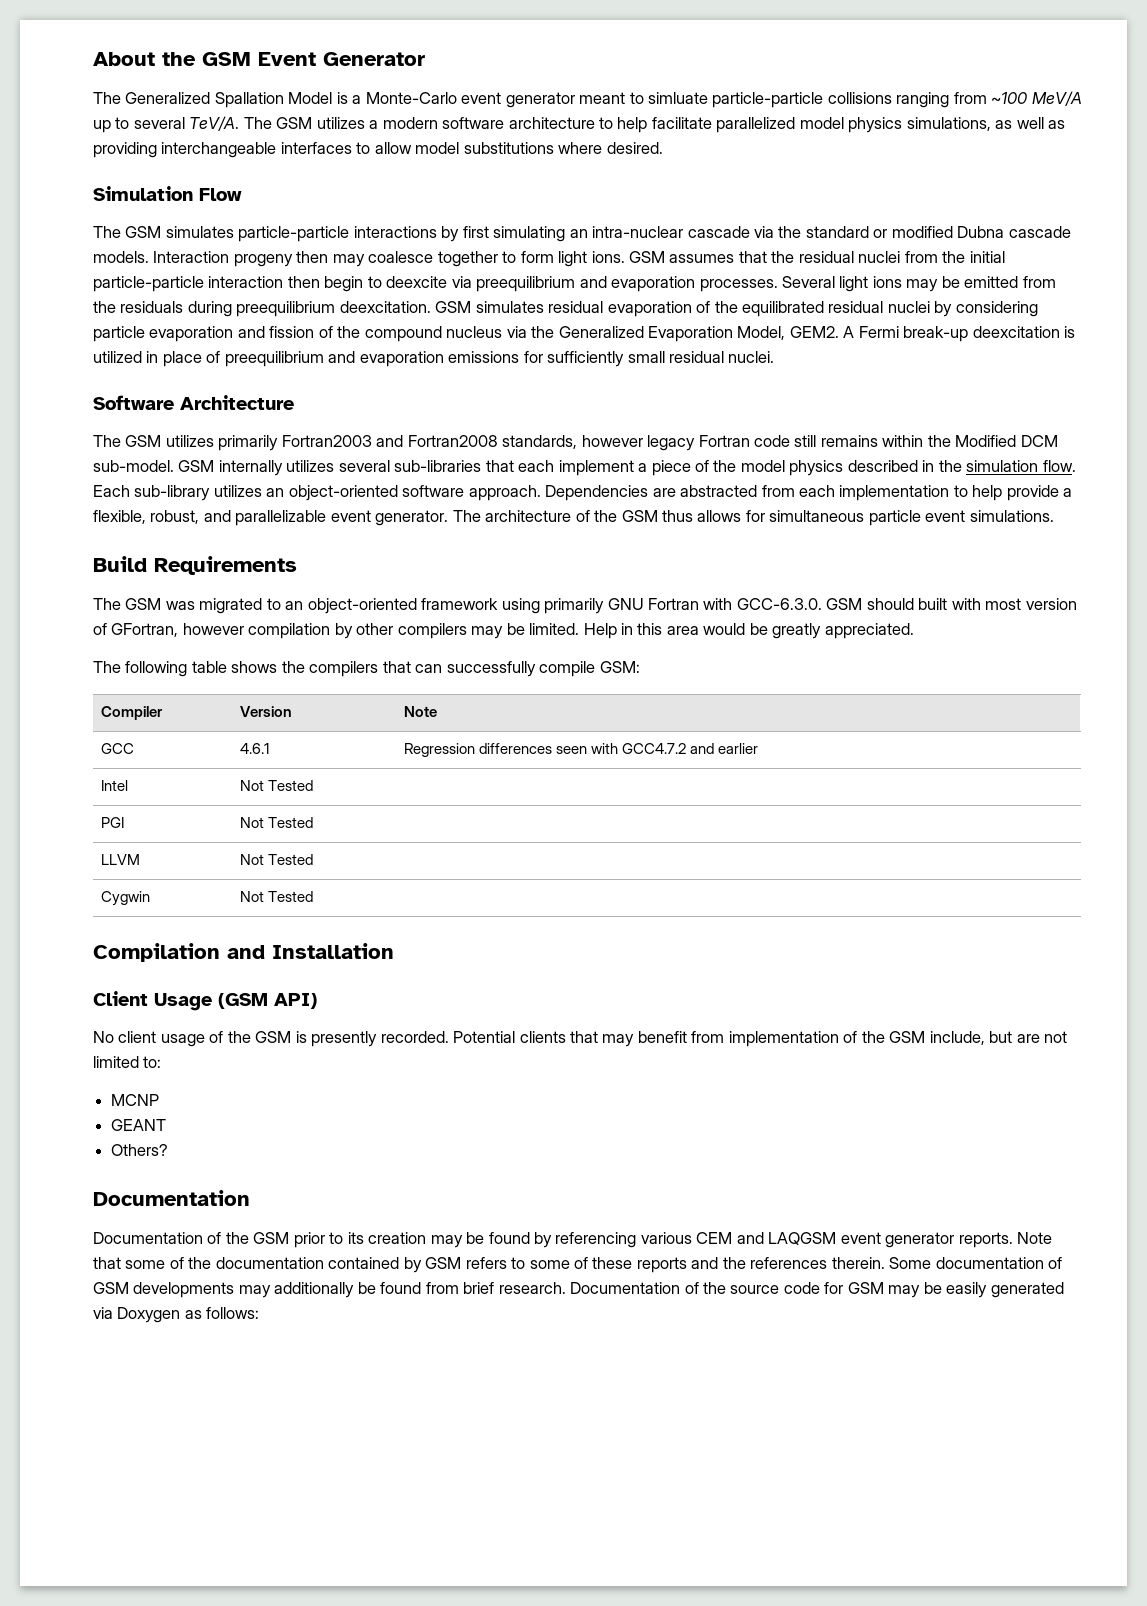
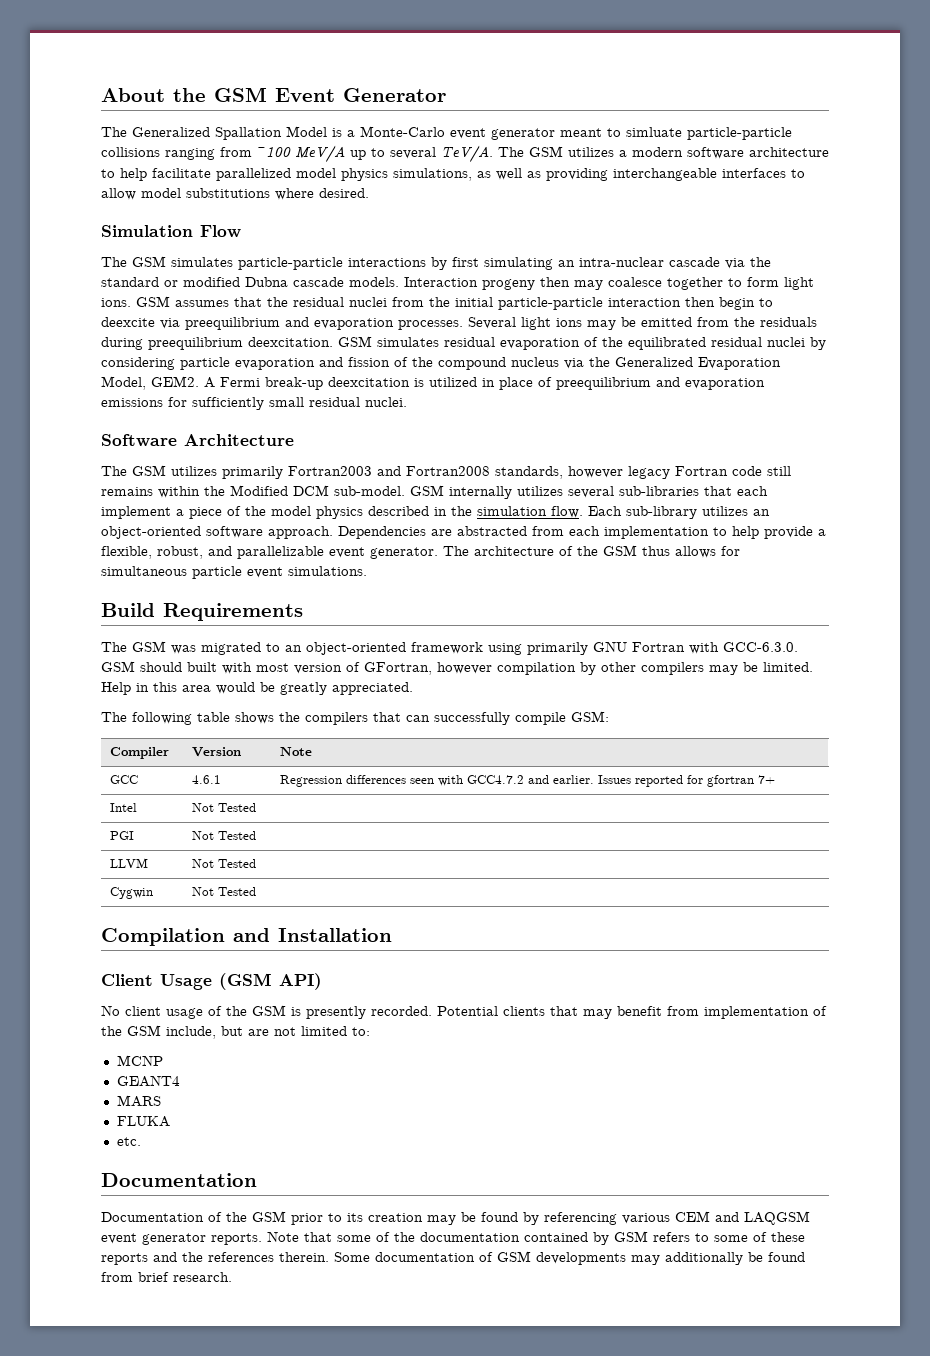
- GCC | 4.6.1 | Regression differences seen with GCC4.7.2 and earlier
+ GCC | 4.6.1 | Regression differences seen with GCC4.7.2 and earlier. Issues reported for gfortran 7+
- GEANT
- Others?
+ GEANT4
+ MARS
+ FLUKA
+ etc.
- Documentation of the source code for GSM may be easily generated via Doxygen as follows:

